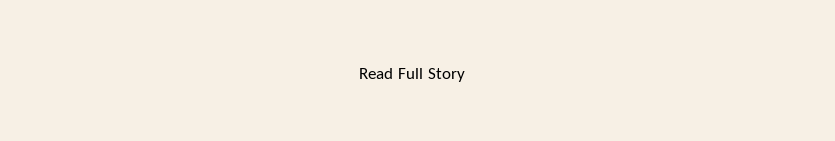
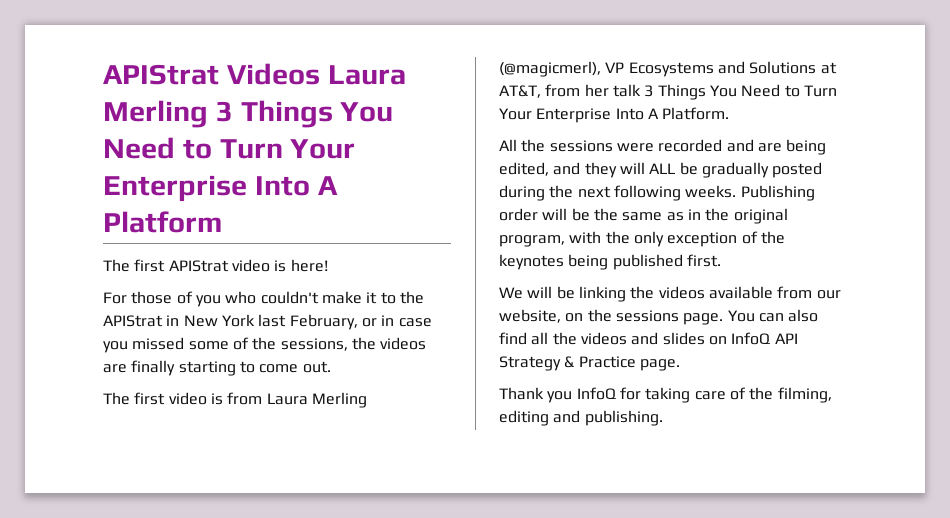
- Read Full Story
+ APIStrat Videos Laura Merling 3 Things You Need to Turn Your Enterprise Into A Platform
+ The first APIStrat video is here!
+ For those of you who couldn't make it to the APIStrat in New York last February, or in case you missed some of the sessions, the videos are finally starting to come out.
+ The first video is from Laura Merling (@magicmerl), VP Ecosystems and Solutions at AT&T, from her talk 3 Things You Need to Turn Your Enterprise Into A Platform.
+ All the sessions were recorded and are being edited, and they will ALL be gradually posted during the next following weeks. Publishing order will be the same as in the original program, with the only exception of the keynotes being published first.
+ We will be linking the videos available from our website, on the sessions page. You can also find all the videos and slides on InfoQ API Strategy & Practice page.
+ Thank you InfoQ for taking care of the filming, editing and publishing.

